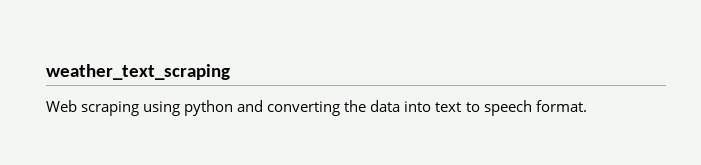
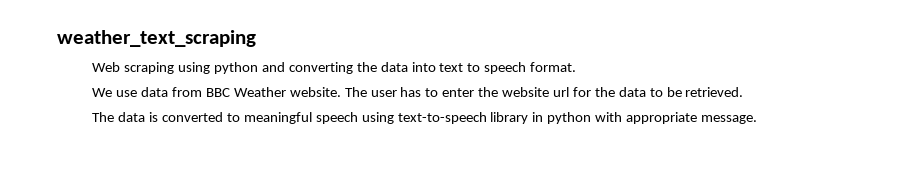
+ We use data from BBC Weather website. The user has to enter the website url for the data to be retrieved.
+ The data is converted to meaningful speech using text-to-speech library in python with appropriate message.

